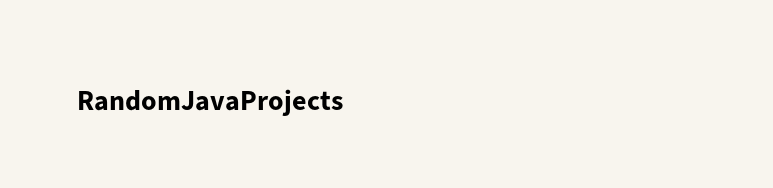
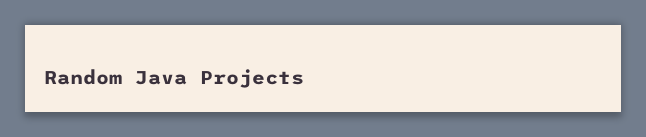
- RandomJavaProjects
+ Random Java Projects

